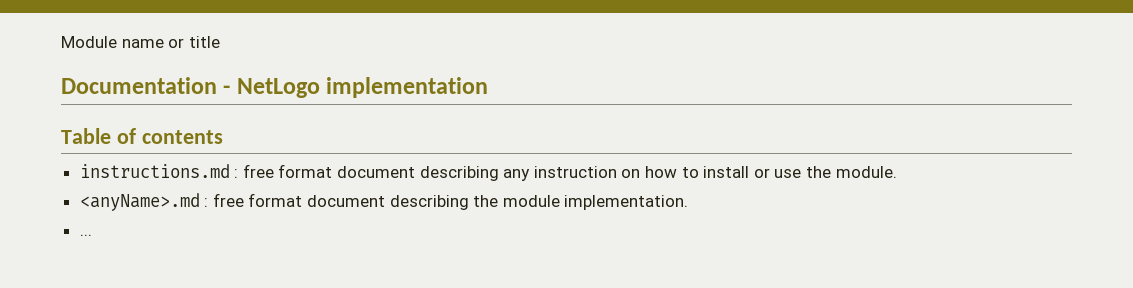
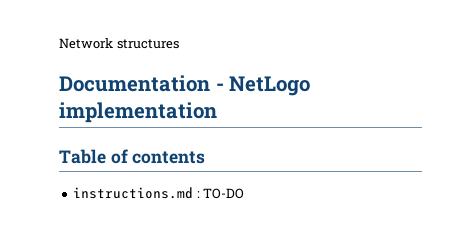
- Module name or title
+ Network structures
- instructions.md : free format document describing any instruction on how to install or use the module.
- <anyName>.md : free format document describing the module implementation.
- ...
+ instructions.md : TO-DO

